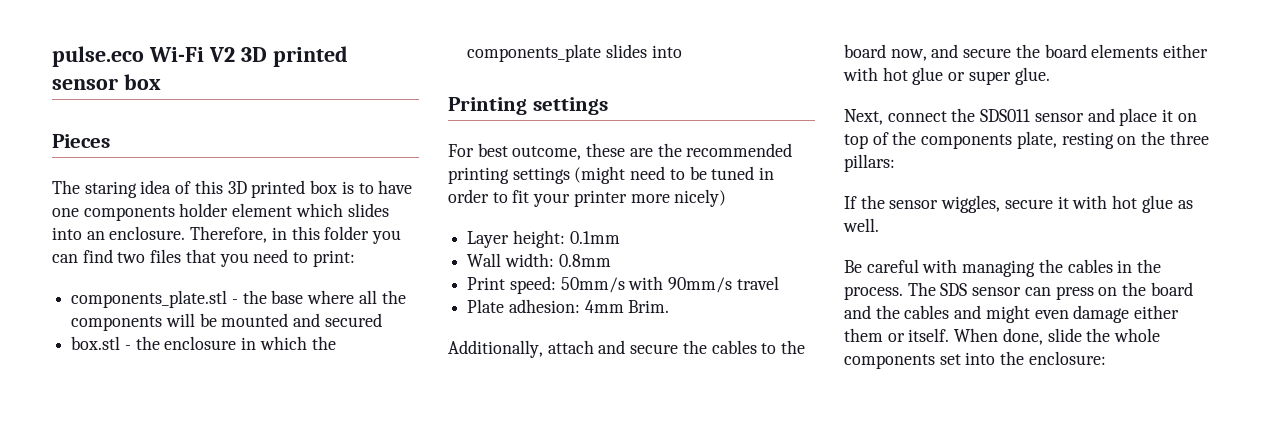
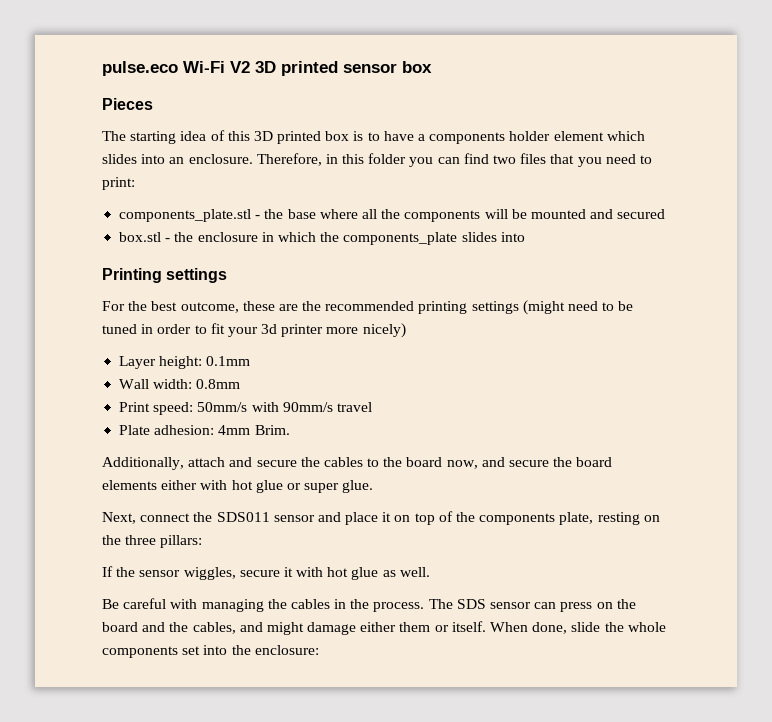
- The staring idea of this 3D printed box is to have one components holder element which slides into an enclosure.
+ The starting idea of this 3D printed box is to have a components holder element which slides into an enclosure.
- For best outcome, these are the recommended printing settings (might need to be tuned in order to fit your printer more nicely)
+ For the best outcome, these are the recommended printing settings (might need to be tuned in order to fit your 3d printer more nicely)
- The SDS sensor can press on the board and the cables and might even damage either them or itself.
+ The SDS sensor can press on the board and the cables, and might damage either them or itself.

